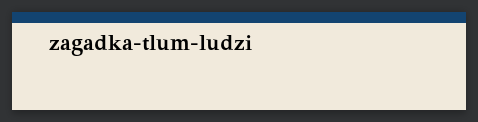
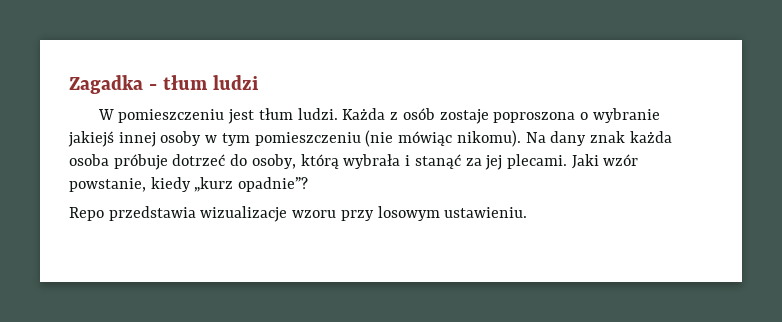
- zagadka-tlum-ludzi
+ Zagadka - tłum ludzi
+ W pomieszczeniu jest tłum ludzi. Każda z osób zostaje poproszona o wybranie jakiejś innej osoby w tym pomieszczeniu (nie mówiąc nikomu). Na dany znak każda osoba próbuje dotrzeć do osoby, którą wybrała i stanąć za jej plecami. Jaki wzór powstanie, kiedy „kurz opadnie”?
+ Repo przedstawia wizualizacje wzoru przy losowym ustawieniu.

